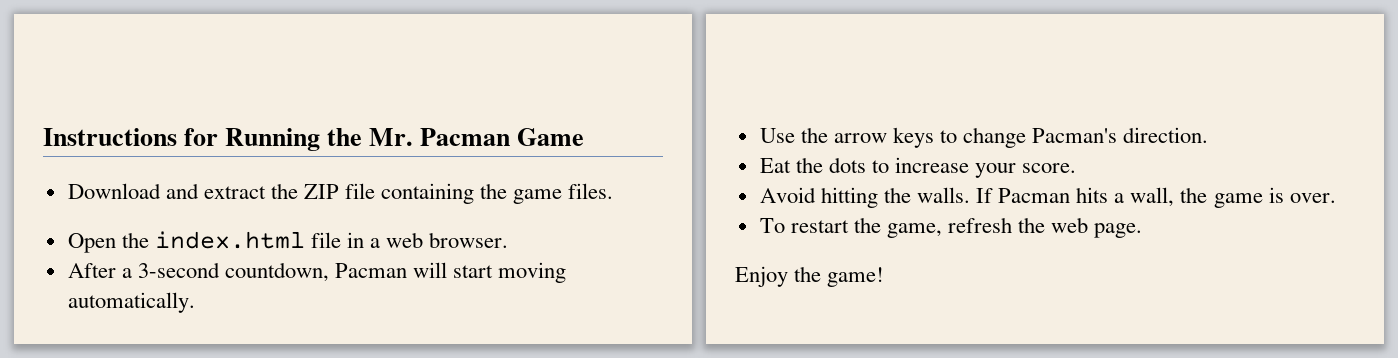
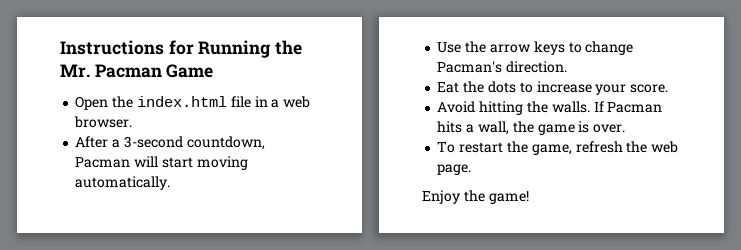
- Download and extract the ZIP file containing the game files.

